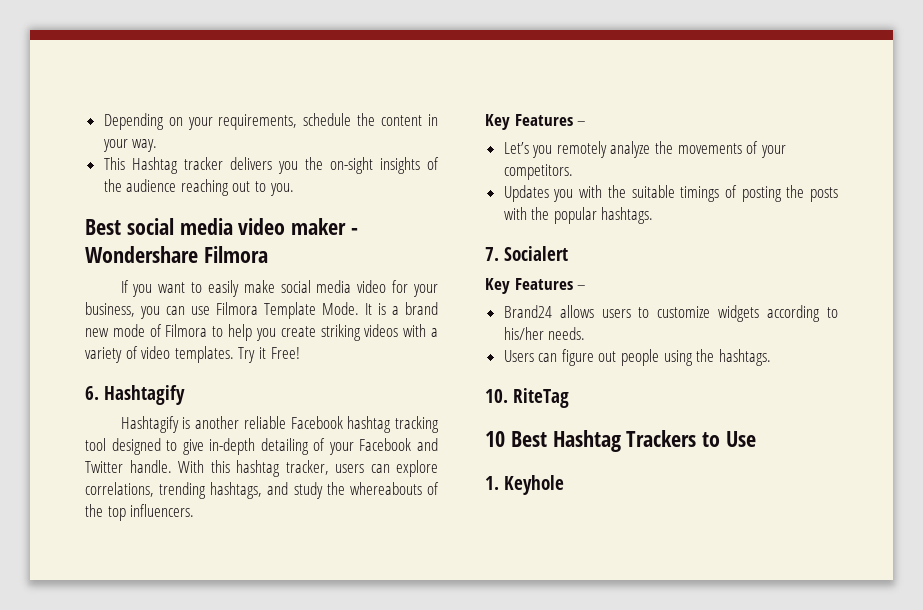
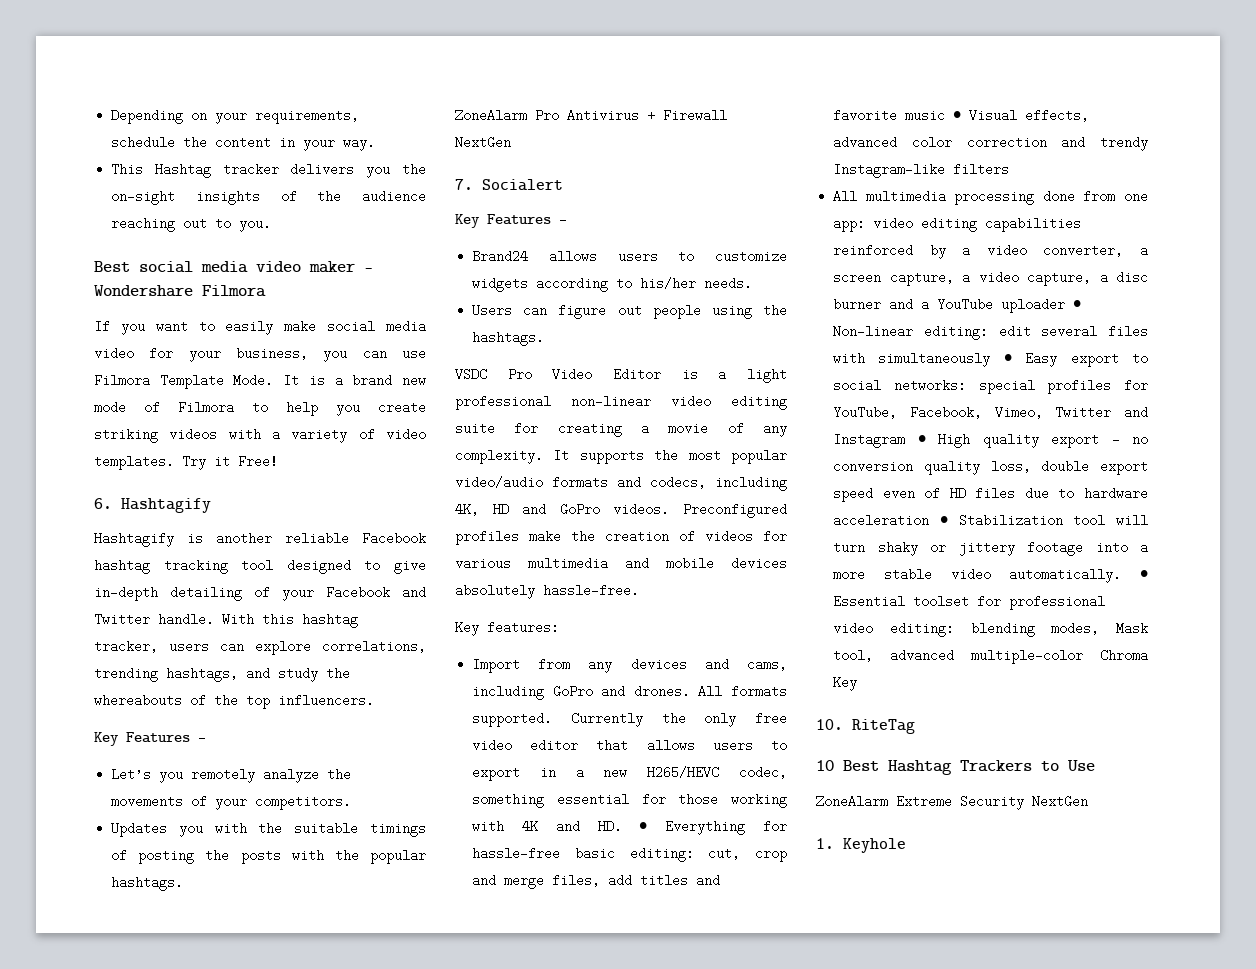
+ ZoneAlarm Pro Antivirus + Firewall NextGen
+ VSDC Pro Video Editor is a light professional non-linear video editing suite for creating a movie of any complexity. It supports the most popular video/audio formats and codecs, including 4K, HD and GoPro videos. Preconfigured profiles make the creation of videos for various multimedia and mobile devices absolutely hassle-free.
+ Key features:
+ Import from any devices and cams, including GoPro and drones. All formats supported. Сurrently the only free video editor that allows users to export in a new H265/HEVC codec, something essential for those working with 4K and HD. • Everything for hassle-free basic editing: cut, crop and merge files, add titles and favorite music • Visual effects, advanced color correction and trendy Instagram-like filters
+ All multimedia processing done from one app: video editing capabilities reinforced by a video converter, a screen capture, a video capture, a disc burner and a YouTube uploader • Non-linear editing: edit several files with simultaneously • Easy export to social networks: special profiles for YouTube, Facebook, Vimeo, Twitter and Instagram • High quality export – no conversion quality loss, double export speed even of HD files due to hardware acceleration • Stabilization tool will turn shaky or jittery footage into a more stable video automatically. • Essential toolset for professional video editing: blending modes, Mask tool, advanced multiple-color Chroma Key
+ ZoneAlarm Extreme Security NextGen

